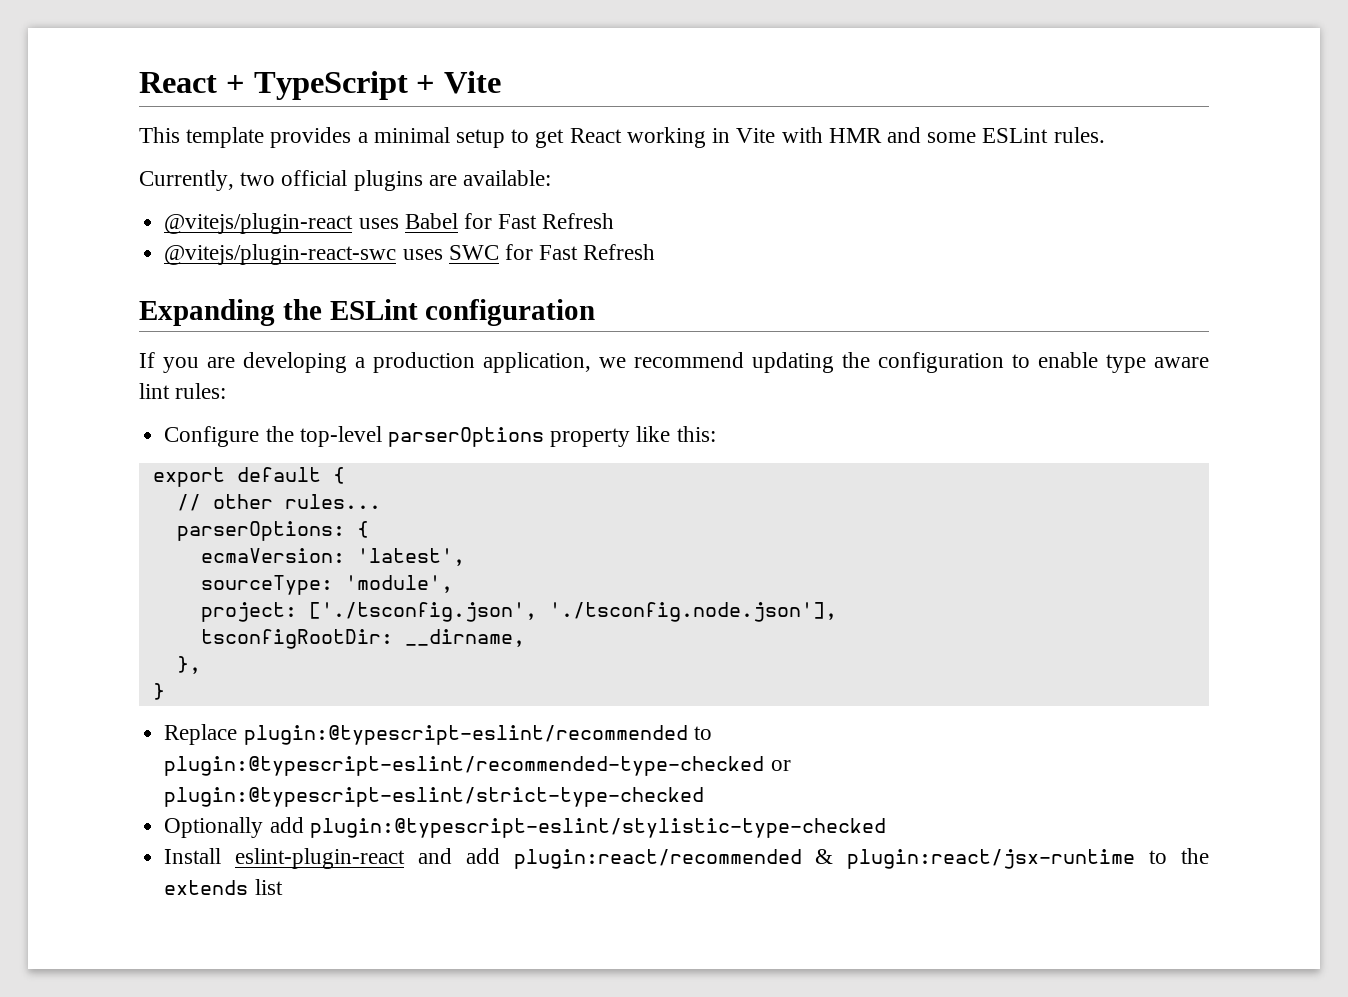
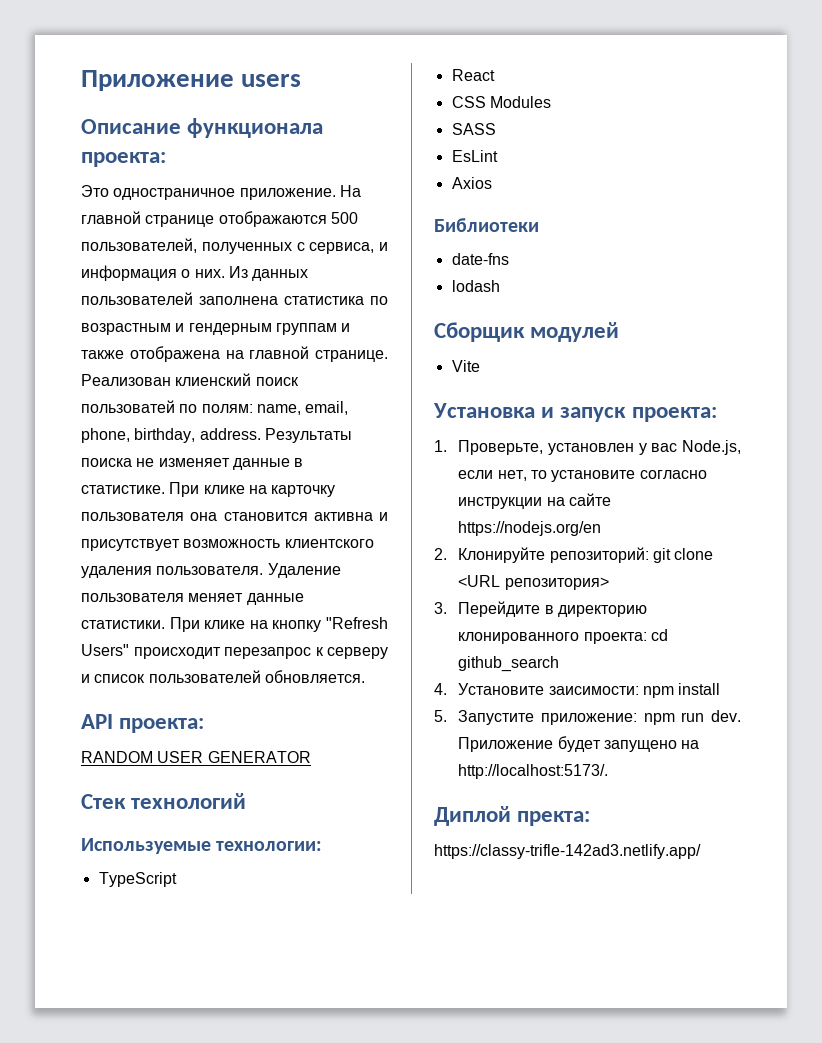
- React + TypeScript + Vite
- This template provides a minimal setup to get React working in Vite with HMR and some ESLint rules.
- Currently, two official plugins are available:
- @vitejs/plugin-react uses Babel for Fast Refresh
- @vitejs/plugin-react-swc uses SWC for Fast Refresh
- Expanding the ESLint configuration
- If you are developing a production application, we recommend updating the configuration to enable type aware lint rules:
- Configure the top-level parserOptions property like this:
- export default {
- // other rules...
- parserOptions: {
- ecmaVersion: 'latest',
- sourceType: 'module',
- project: ['./tsconfig.json', './tsconfig.node.json'],
- tsconfigRootDir: __dirname,
- },
- }
- Replace plugin:@typescript-eslint/recommended to plugin:@typescript-eslint/recommended-type-checked or plugin:@typescript-eslint/strict-type-checked
- Optionally add plugin:@typescript-eslint/stylistic-type-checked
- Install eslint-plugin-react and add plugin:react/recommended & plugin:react/jsx-runtime to the extends list
+ Приложение users
+ Описание функционала проекта:
+ Это одностраничное приложение. На главной странице отображаются 500 пользователей, полученных с сервиса, и информация о них. Из данных пользователей заполнена статистика по возрастным и гендерным группам и также отображена на главной странице. Реализован клиенский поиск пользоватей по полям: name, email, phone, birthday, address. Результаты поиска не изменяет данные в статистике. При клике на карточку пользователя она становится активна и присутствует возможность клиентского удаления пользователя. Удаление пользователя меняет данные статистики. При клике на кнопку "Refresh Users" происходит перезапрос к серверу и список пользователей обновляется.
+ API проекта:
+ RANDOM USER GENERATOR
+ Стек технологий
+ Используемые технологии:
+ TypeScript
+ React
+ CSS Modules
+ SASS
+ EsLint
+ Axios
+ Библиотеки
+ date-fns
+ lodash
+ Сборщик модулей
+ Vite
+ Установка и запуск проекта:
+ 1. Проверьте, установлен у вас Node.js, если нет, то установите согласно инструкции на сайте https://nodejs.org/en
+ 2. Клонируйте репозиторий: git clone <URL репозитория>
+ 3. Перейдите в директорию клонированного проекта: cd github_search
+ 4. Установите заисимости: npm install
+ 5. Запустите приложение: npm run dev. Приложение будет запущено на http://localhost:5173/.
+ Диплой пректа:
+ https://classy-trifle-142ad3.netlify.app/

